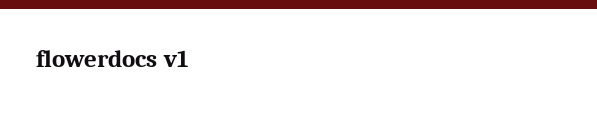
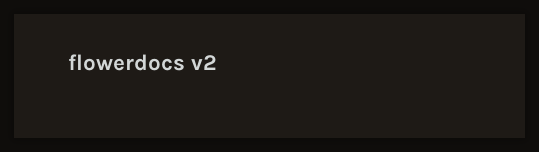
- flowerdocs v1
+ flowerdocs v2

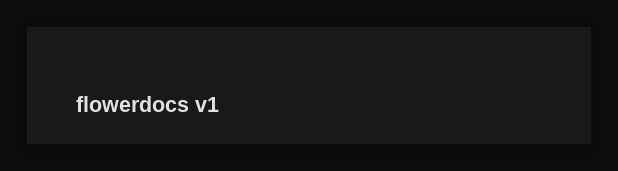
- flowerdocs v2
+ flowerdocs v1

